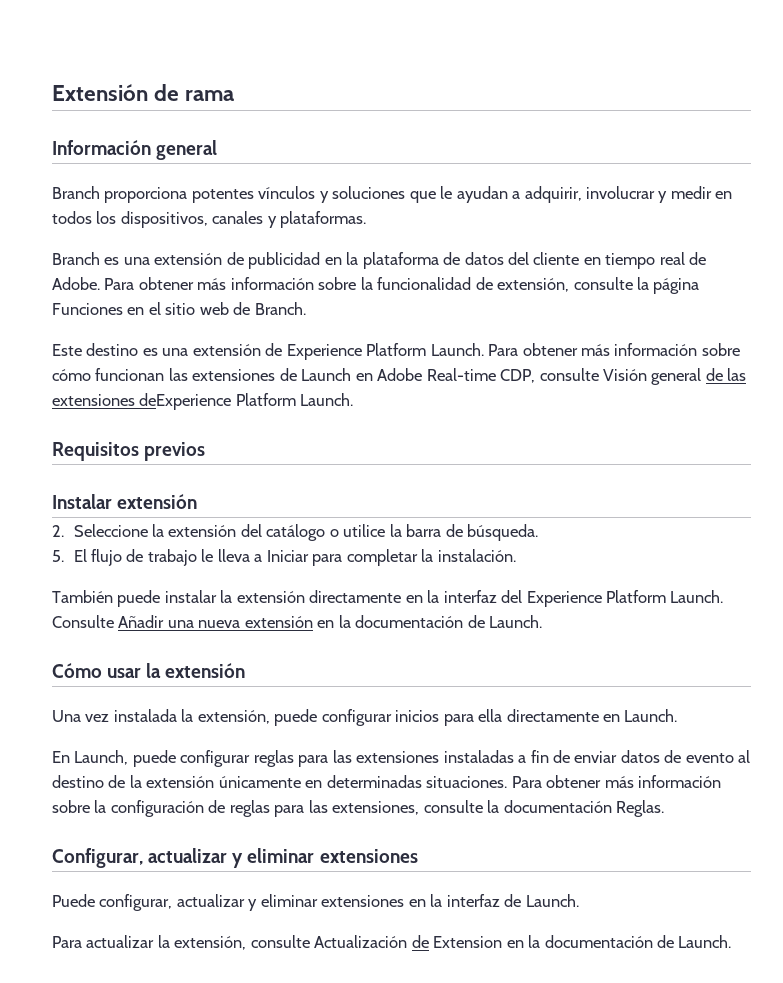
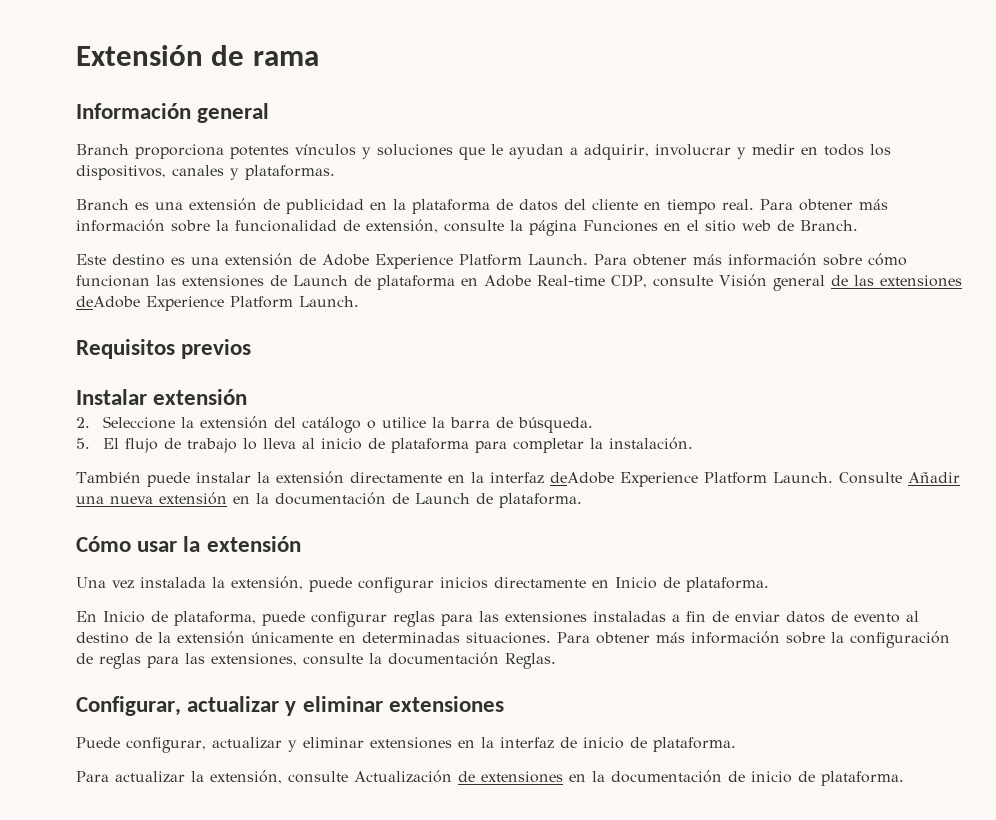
- Branch es una extensión de publicidad en la plataforma de datos del cliente en tiempo real de Adobe.
+ Branch es una extensión de publicidad en la plataforma de datos del cliente en tiempo real.
- Este destino es una extensión de Experience Platform Launch.
+ Este destino es una extensión de Adobe Experience Platform Launch.
- Para obtener más información sobre cómo funcionan las extensiones de Launch en Adobe Real-time CDP, consulte Visión general de las extensiones deExperience Platform Launch.
+ Para obtener más información sobre cómo funcionan las extensiones de Launch de plataforma en Adobe Real-time CDP, consulte Visión general de las extensiones deAdobe Experience Platform Launch.
- 5. El flujo de trabajo le lleva a Iniciar para completar la instalación.
+ 5. El flujo de trabajo lo lleva al inicio de plataforma para completar la instalación.
- También puede instalar la extensión directamente en la interfaz del Experience Platform Launch.
+ También puede instalar la extensión directamente en la interfaz deAdobe Experience Platform Launch.
- Consulte Añadir una nueva extensión en la documentación de Launch.
+ Consulte Añadir una nueva extensión en la documentación de Launch de plataforma.
- Una vez instalada la extensión, puede configurar inicios para ella directamente en Launch.
- En Launch, puede configurar reglas para las extensiones instaladas a fin de enviar datos de evento al destino de la extensión únicamente en determinadas situaciones.
+ Una vez instalada la extensión, puede configurar inicios directamente en Inicio de plataforma.
+ En Inicio de plataforma, puede configurar reglas para las extensiones instaladas a fin de enviar datos de evento al destino de la extensión únicamente en determinadas situaciones.
- Puede configurar, actualizar y eliminar extensiones en la interfaz de Launch.
+ Puede configurar, actualizar y eliminar extensiones en la interfaz de inicio de plataforma.
- Para actualizar la extensión, consulte Actualización de Extension en la documentación de Launch.
+ Para actualizar la extensión, consulte Actualización de extensiones en la documentación de inicio de plataforma.

